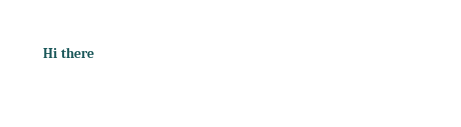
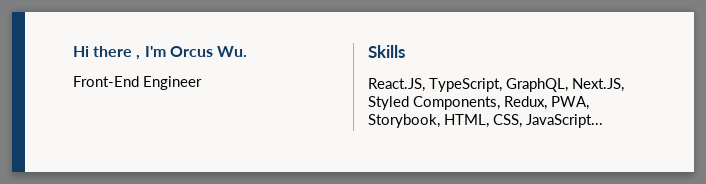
- Hi there
+ Hi there , I'm Orcus Wu.
+ Front-End Engineer
+ Skills
+ React.JS, TypeScript, GraphQL, Next.JS, Styled Components, Redux, PWA, Storybook, HTML, CSS, JavaScript...

